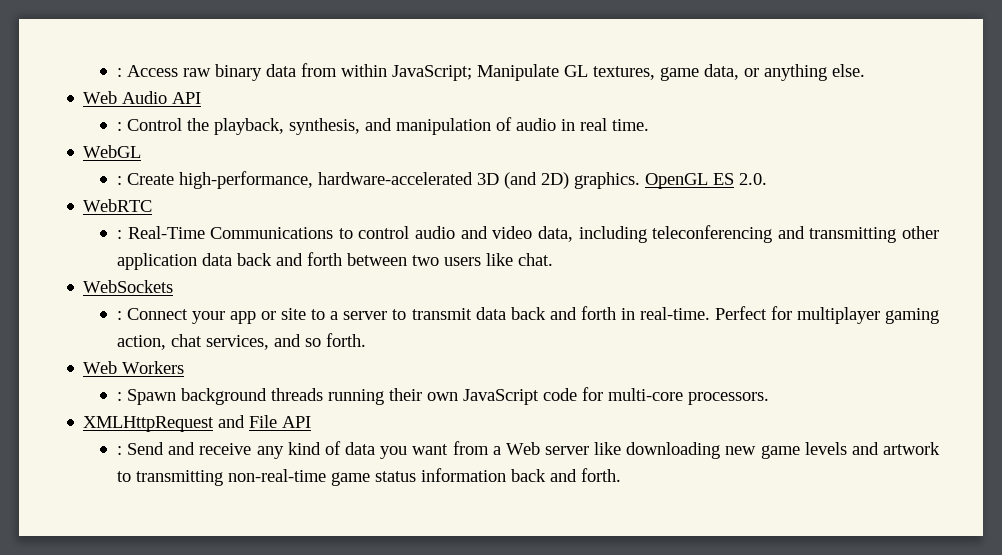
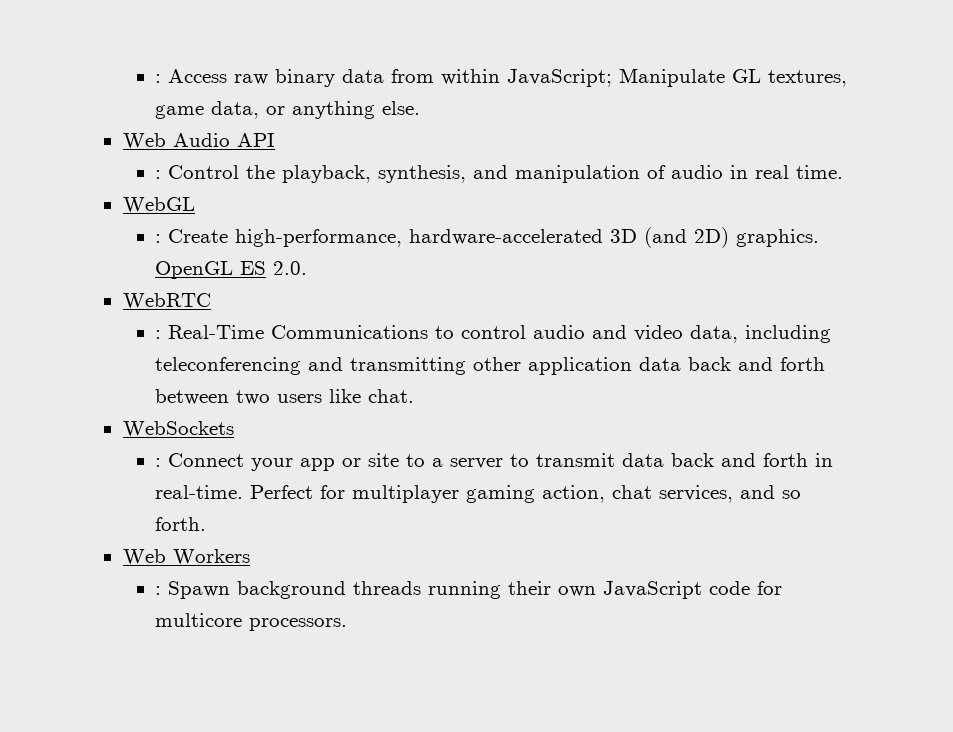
- : Spawn background threads running their own JavaScript code for multi-core processors.
+ : Spawn background threads running their own JavaScript code for multicore processors.
- XMLHttpRequest and File API
- : Send and receive any kind of data you want from a Web server like downloading new game levels and artwork to transmitting non-real-time game status information back and forth.

